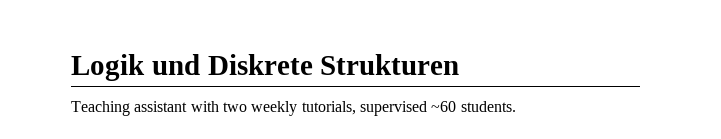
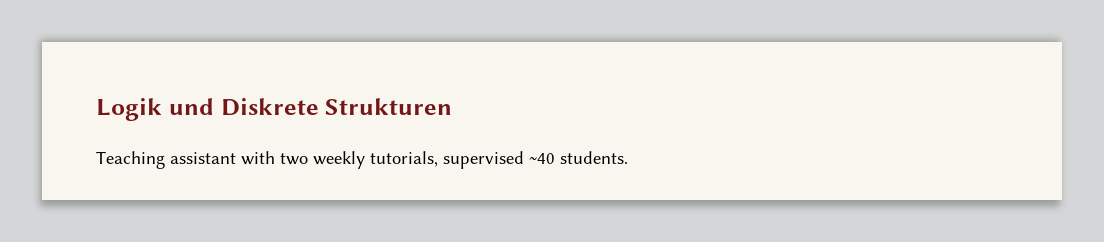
- Teaching assistant with two weekly tutorials, supervised ~60 students.
+ Teaching assistant with two weekly tutorials, supervised ~40 students.

